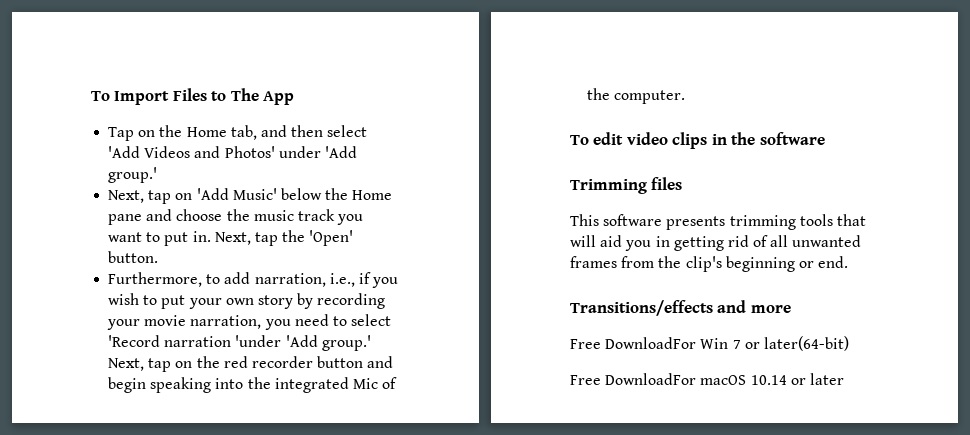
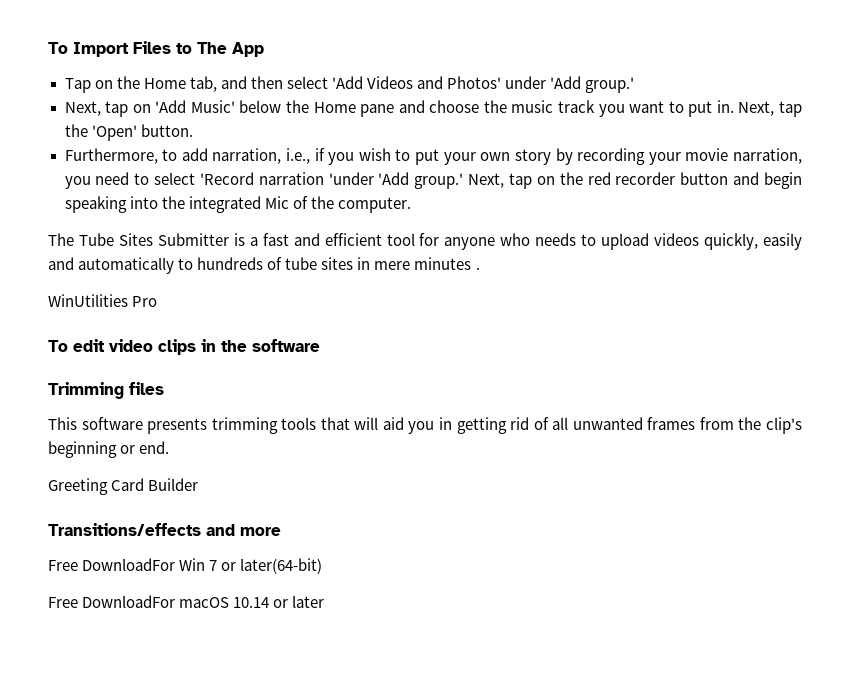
+ The Tube Sites Submitter is a fast and efficient tool for anyone who needs to upload videos quickly, easily and automatically to hundreds of tube sites in mere minutes .
+ WinUtilities Pro
+ Greeting Card Builder

